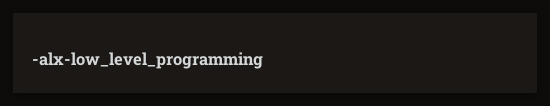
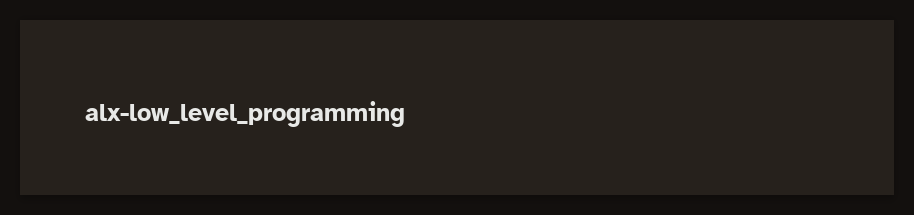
- -alx-low_level_programming
+ alx-low_level_programming

